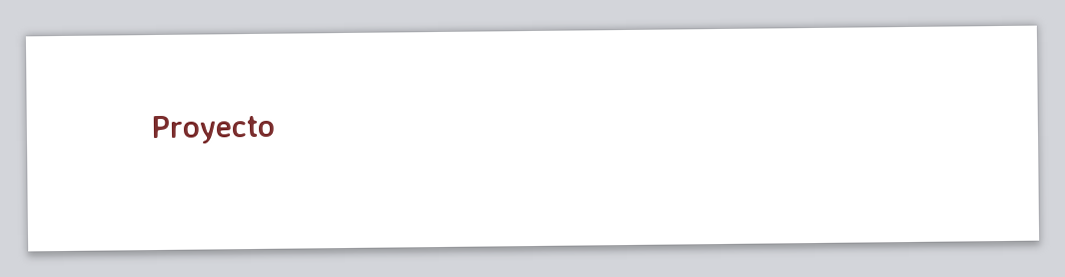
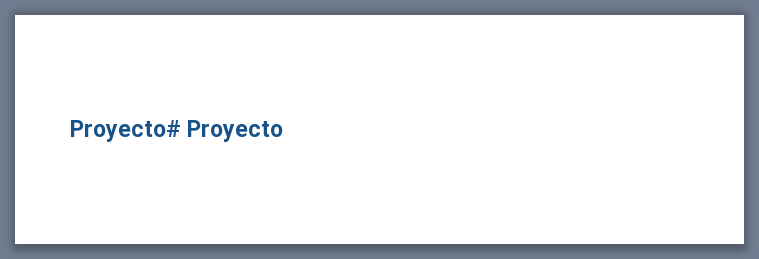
- Proyecto
+ Proyecto# Proyecto

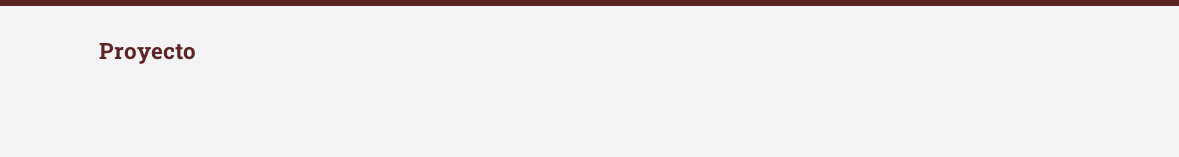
- Proyecto# Proyecto
+ Proyecto

